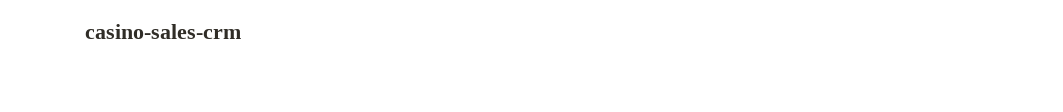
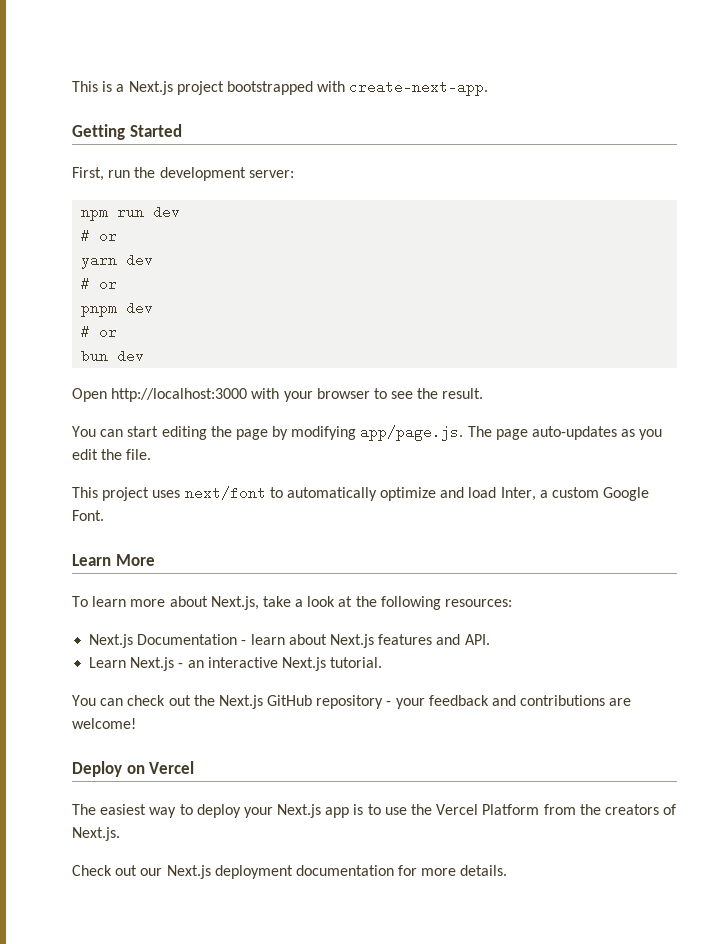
- casino-sales-crm
+ This is a Next.js project bootstrapped with create-next-app.
+ Getting Started
+ First, run the development server:
+ npm run dev
+ # or
+ yarn dev
+ # or
+ pnpm dev
+ # or
+ bun dev
+ Open http://localhost:3000 with your browser to see the result.
+ You can start editing the page by modifying app/page.js. The page auto-updates as you edit the file.
+ This project uses next/font to automatically optimize and load Inter, a custom Google Font.
+ Learn More
+ To learn more about Next.js, take a look at the following resources:
+ Next.js Documentation - learn about Next.js features and API.
+ Learn Next.js - an interactive Next.js tutorial.
+ You can check out the Next.js GitHub repository - your feedback and contributions are welcome!
+ Deploy on Vercel
+ The easiest way to deploy your Next.js app is to use the Vercel Platform from the creators of Next.js.
+ Check out our Next.js deployment documentation for more details.

